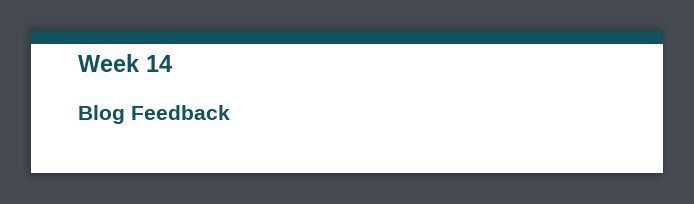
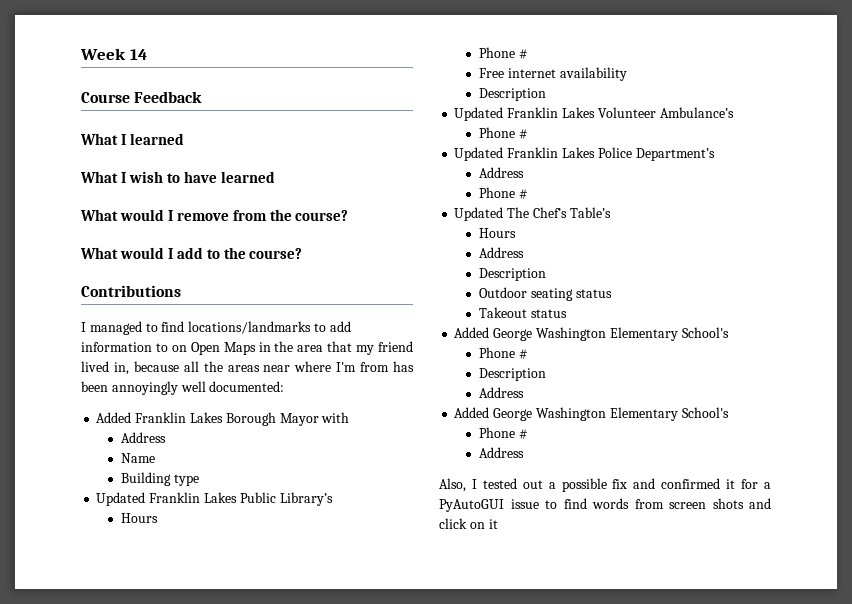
- Blog Feedback
+ Course Feedback
+ What I learned
+ What I wish to have learned
+ What would I remove from the course?
+ What would I add to the course?
+ Contributions
+ I managed to find locations/landmarks to add information to on Open Maps in the area that my friend lived in, because all the areas near where I'm from has been annoyingly well documented:
+ Added Franklin Lakes Borough Mayor with
+ Address
+ Name
+ Building type
+ Updated Franklin Lakes Public Library’s
+ Hours
+ Phone #
+ Free internet availability
+ Description
+ Updated Franklin Lakes Volunteer Ambulance’s
+ Phone #
+ Updated Franklin Lakes Police Department’s
+ Address
+ Phone #
+ Updated The Chef’s Table’s
+ Hours
+ Address
+ Description
+ Outdoor seating status
+ Takeout status
+ Added George Washington Elementary School's
+ Phone #
+ Description
+ Address
+ Added George Washington Elementary School's
+ Phone #
+ Address
+ Also, I tested out a possible fix and confirmed it for a PyAutoGUI issue to find words from screen shots and click on it

